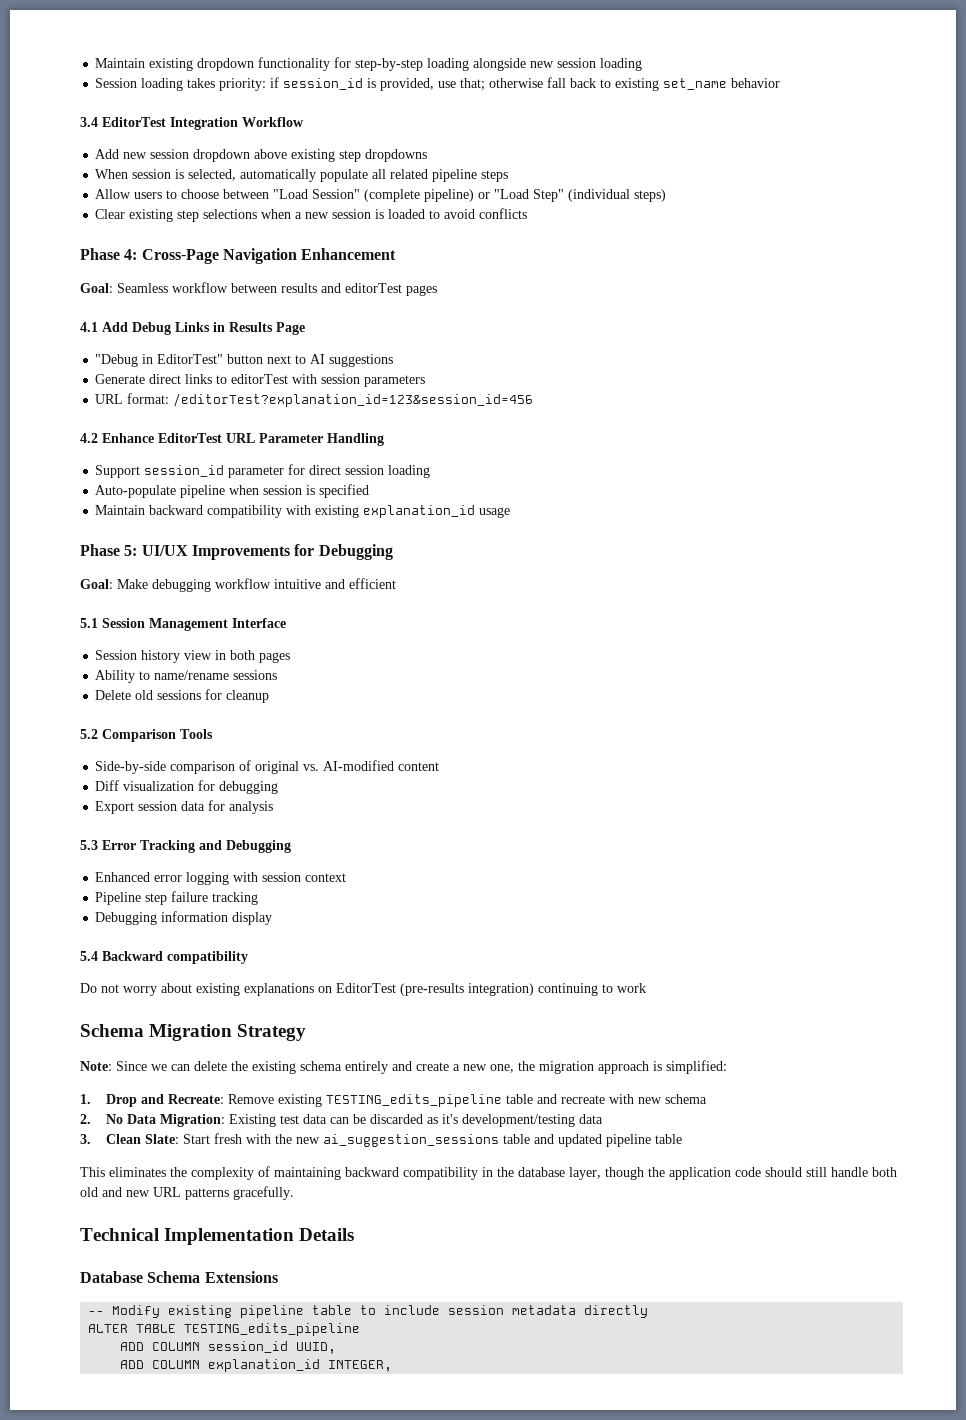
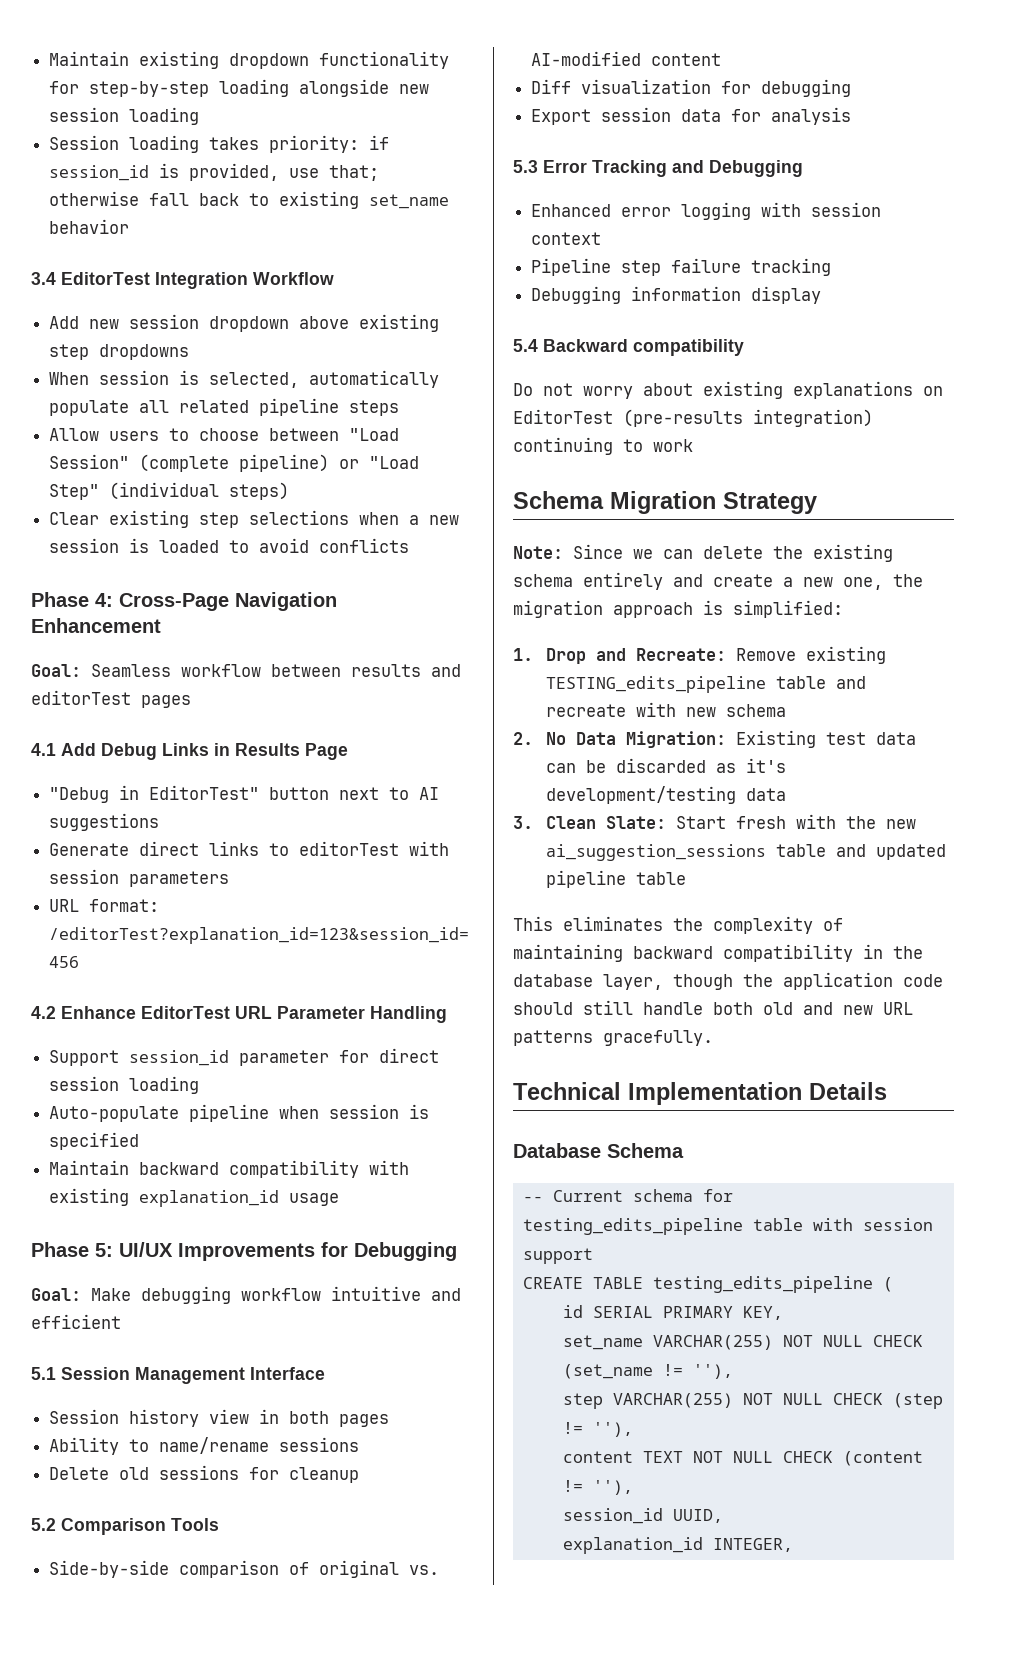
- Database Schema Extensions
+ Database Schema
- -- Modify existing pipeline table to include session metadata directly
- ALTER TABLE TESTING_edits_pipeline
- ADD COLUMN session_id UUID,
+ -- Current schema for testing_edits_pipeline table with session support
+ CREATE TABLE testing_edits_pipeline (
+ id SERIAL PRIMARY KEY,
+ set_name VARCHAR(255) NOT NULL CHECK (set_name != ''),
+ step VARCHAR(255) NOT NULL CHECK (step != ''),
+ content TEXT NOT NULL CHECK (content != ''),
+ session_id UUID,
- ADD COLUMN explanation_id INTEGER,
+ explanation_id INTEGER,

